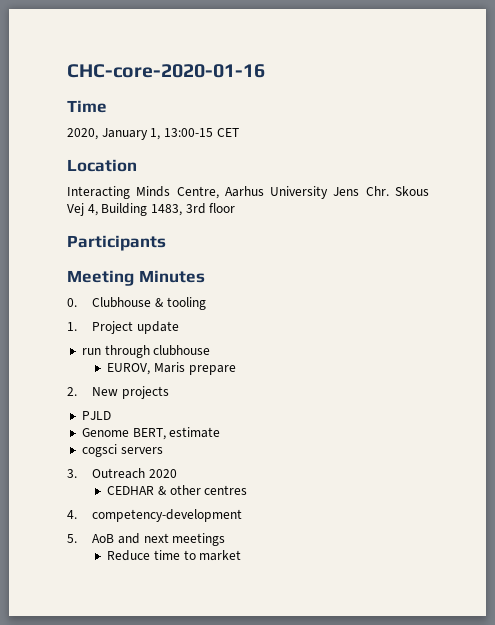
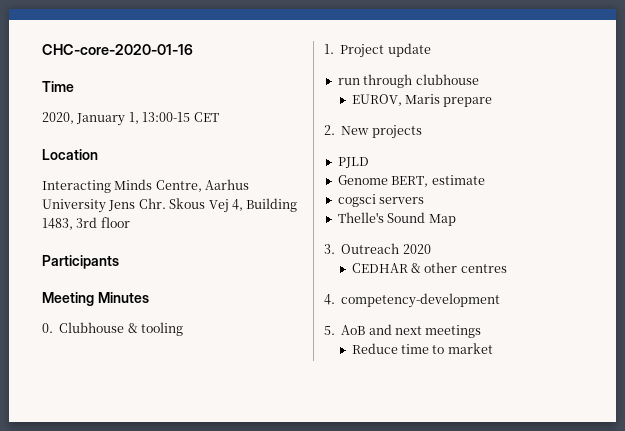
+ Thelle's Sound Map

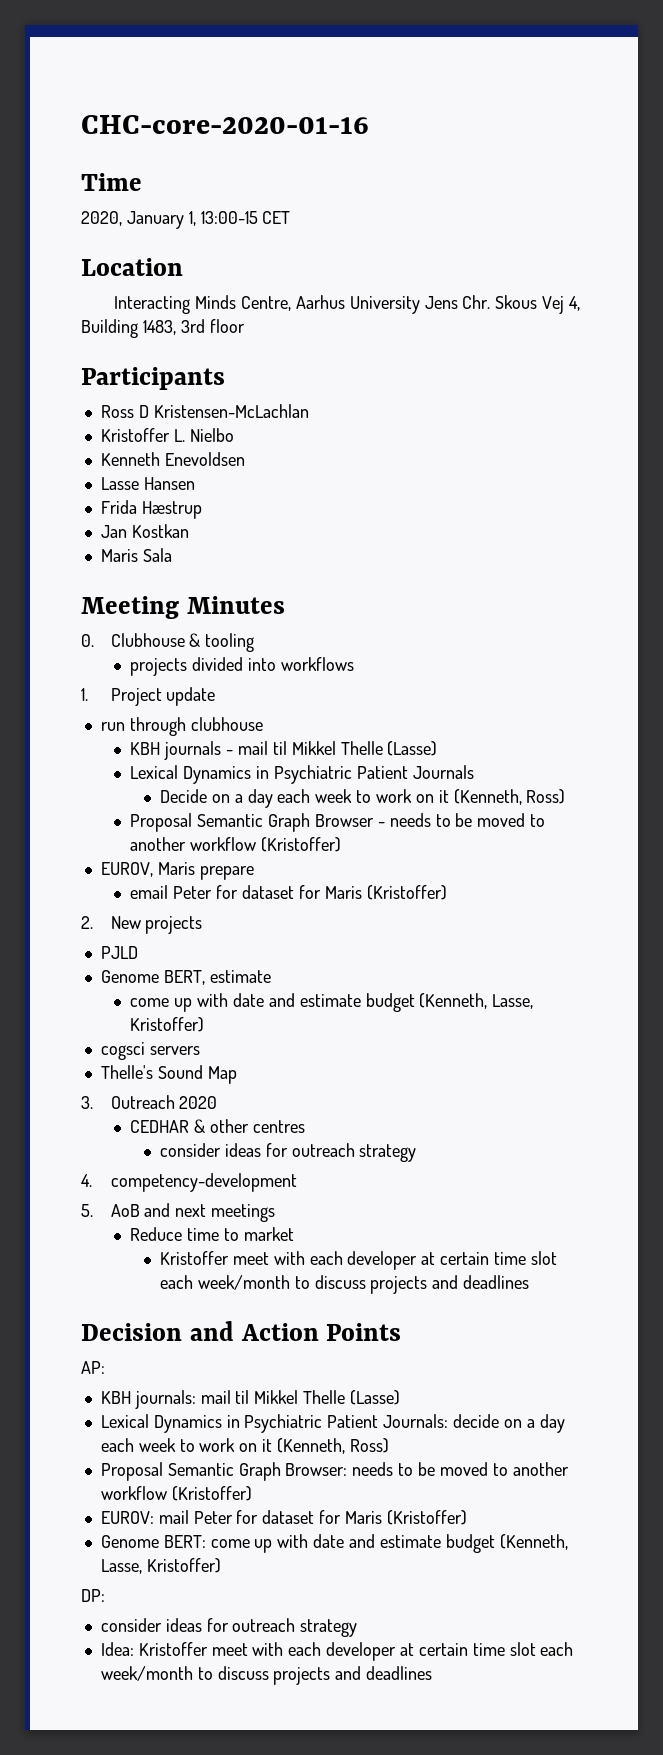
+ Ross D Kristensen-McLachlan
+ Kristoffer L. Nielbo
+ Kenneth Enevoldsen
+ Lasse Hansen
+ Frida Hæstrup
+ Jan Kostkan
+ Maris Sala
+ projects divided into workflows
+ KBH journals - mail til Mikkel Thelle (Lasse)
+ Lexical Dynamics in Psychiatric Patient Journals
+ Decide on a day each week to work on it (Kenneth, Ross)
+ Proposal Semantic Graph Browser - needs to be moved to another workflow (Kristoffer)
  EUROV, Maris prepare
+ email Peter for dataset for Maris (Kristoffer)
  Genome BERT, estimate
+ come up with date and estimate budget (Kenneth, Lasse, Kristoffer)
  CEDHAR & other centres
+ consider ideas for outreach strategy
  Reduce time to market
+ Kristoffer meet with each developer at certain time slot each week/month to discuss projects and deadlines
+ Decision and Action Points
+ AP:
+ KBH journals: mail til Mikkel Thelle (Lasse)
+ Lexical Dynamics in Psychiatric Patient Journals: decide on a day each week to work on it (Kenneth, Ross)
+ Proposal Semantic Graph Browser: needs to be moved to another workflow (Kristoffer)
+ EUROV: mail Peter for dataset for Maris (Kristoffer)
+ Genome BERT: come up with date and estimate budget (Kenneth, Lasse, Kristoffer)
+ DP:
+ consider ideas for outreach strategy
+ Idea: Kristoffer meet with each developer at certain time slot each week/month to discuss projects and deadlines

